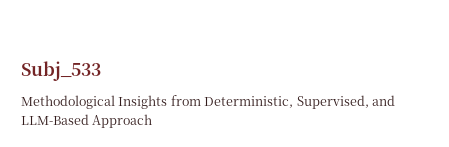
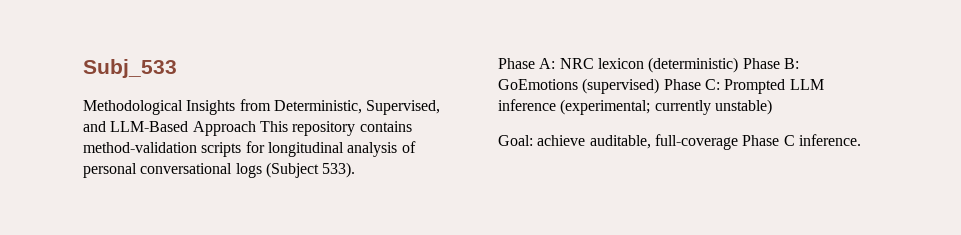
- Methodological Insights from Deterministic, Supervised, and LLM-Based Approach
+ Methodological Insights from Deterministic, Supervised, and LLM-Based Approach This repository contains method-validation scripts for longitudinal analysis of personal conversational logs (Subject 533).
+ Phase A: NRC lexicon (deterministic) Phase B: GoEmotions (supervised) Phase C: Prompted LLM inference (experimental; currently unstable)
+ Goal: achieve auditable, full-coverage Phase C inference.

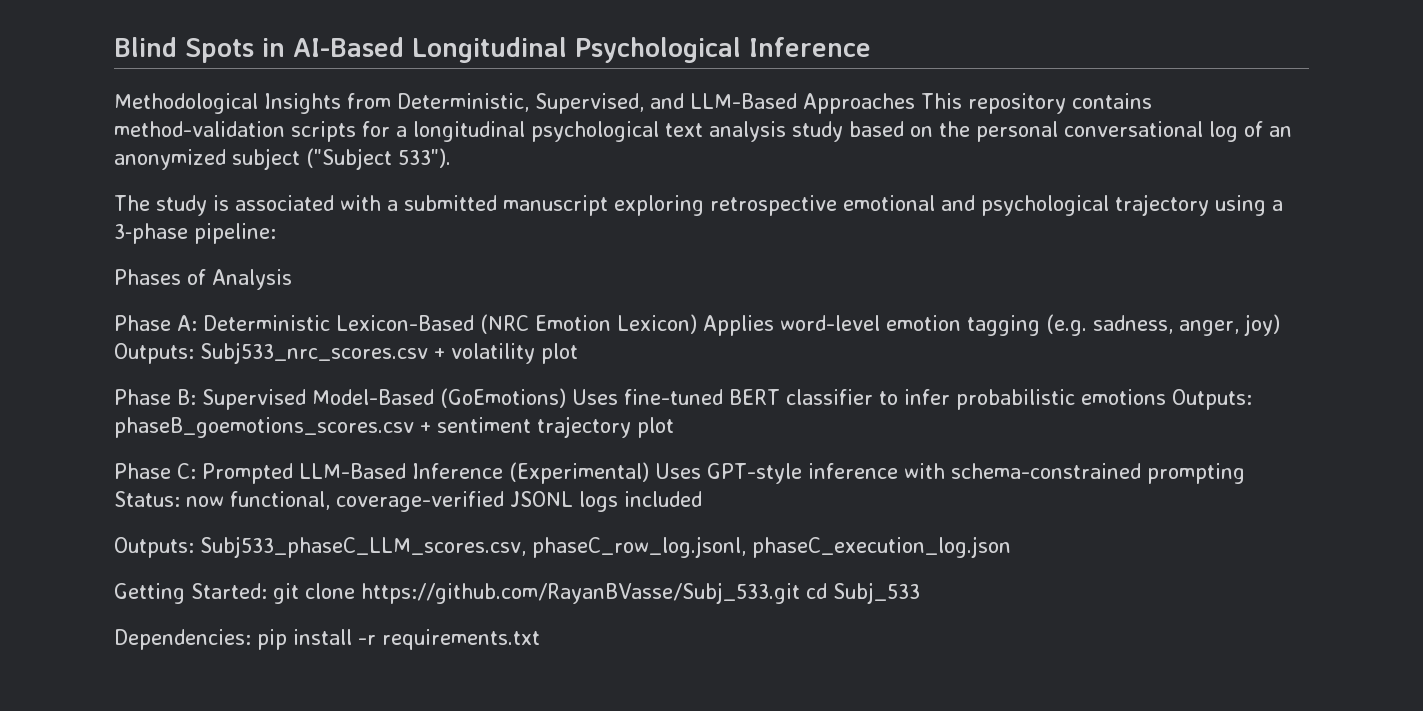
- Subj_533
+ Blind Spots in AI-Based Longitudinal Psychological Inference
- Methodological Insights from Deterministic, Supervised, and LLM-Based Approach This repository contains method-validation scripts for longitudinal analysis of personal conversational logs (Subject 533).
- Phase A: NRC lexicon (deterministic) Phase B: GoEmotions (supervised) Phase C: Prompted LLM inference (experimental; currently unstable)
- Goal: achieve auditable, full-coverage Phase C inference.
+ Methodological Insights from Deterministic, Supervised, and LLM-Based Approaches This repository contains method-validation scripts for a longitudinal psychological text analysis study based on the personal conversational log of an anonymized subject ("Subject 533").
+ The study is associated with a submitted manuscript exploring retrospective emotional and psychological trajectory using a 3‑phase pipeline:
+ Phases of Analysis
+ Phase A: Deterministic Lexicon-Based (NRC Emotion Lexicon) Applies word-level emotion tagging (e.g. sadness, anger, joy) Outputs: Subj533_nrc_scores.csv + volatility plot
+ Phase B: Supervised Model-Based (GoEmotions) Uses fine-tuned BERT classifier to infer probabilistic emotions Outputs: phaseB_goemotions_scores.csv + sentiment trajectory plot
+ Phase C: Prompted LLM-Based Inference (Experimental) Uses GPT-style inference with schema-constrained prompting Status: now functional, coverage-verified JSONL logs included
+ Outputs: Subj533_phaseC_LLM_scores.csv, phaseC_row_log.jsonl, phaseC_execution_log.json
+ Getting Started: git clone https://github.com/RayanBVasse/Subj_533.git cd Subj_533
+ Dependencies: pip install -r requirements.txt

